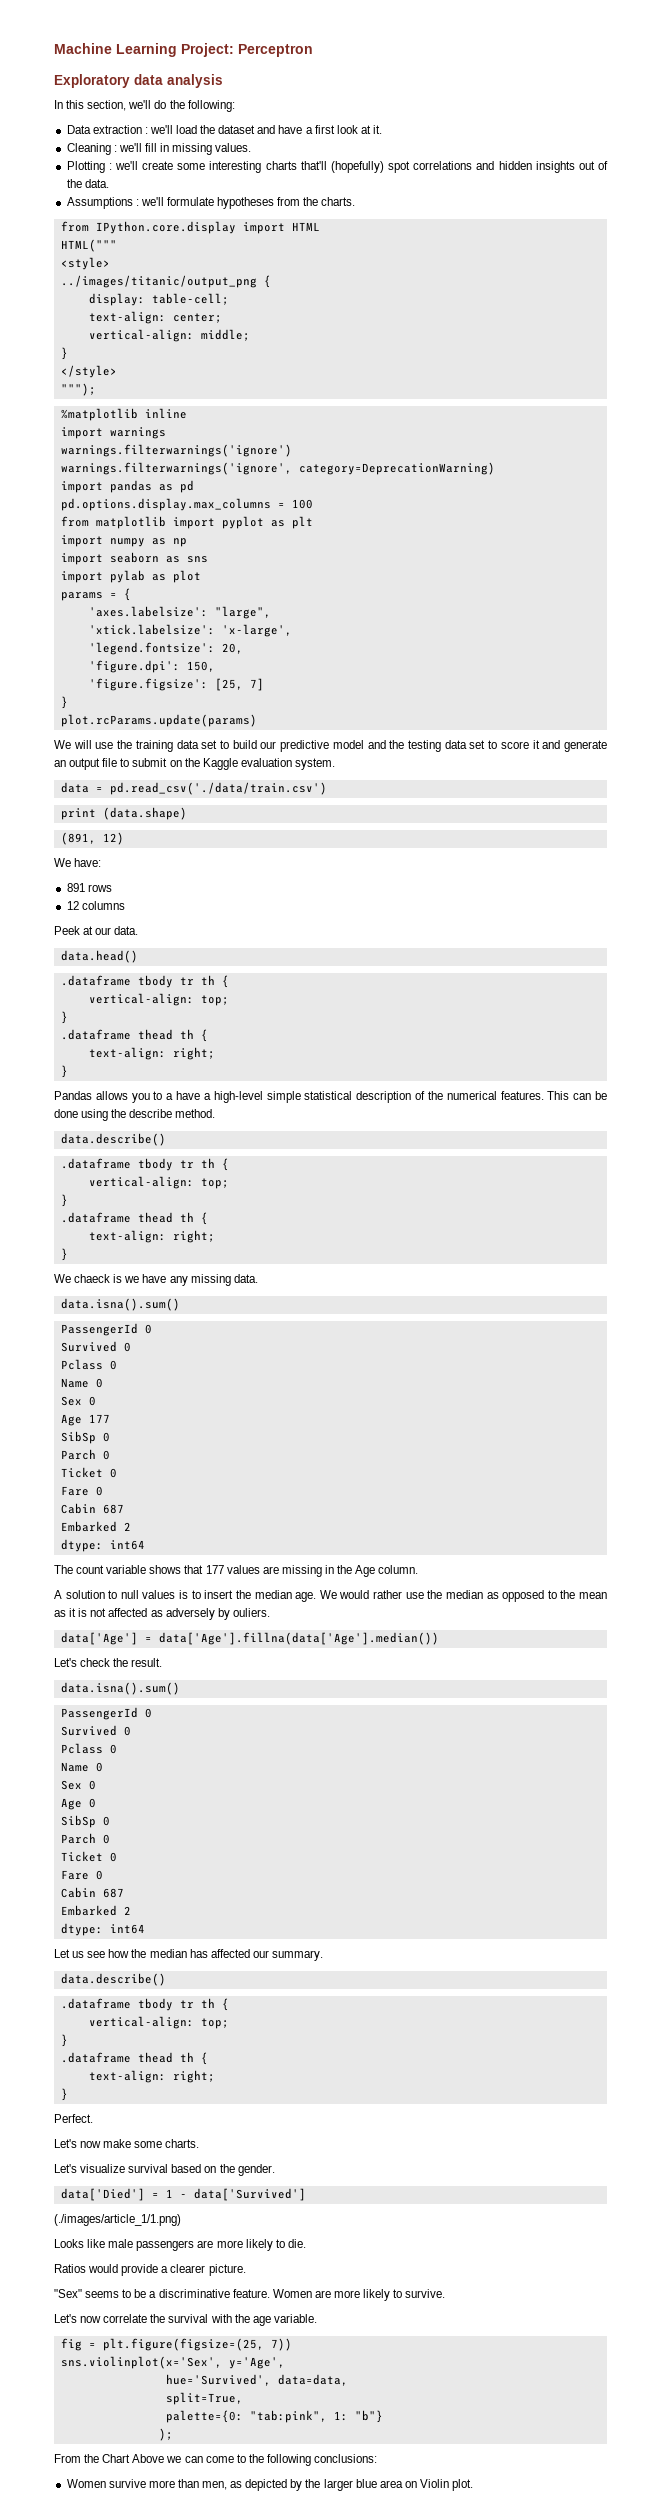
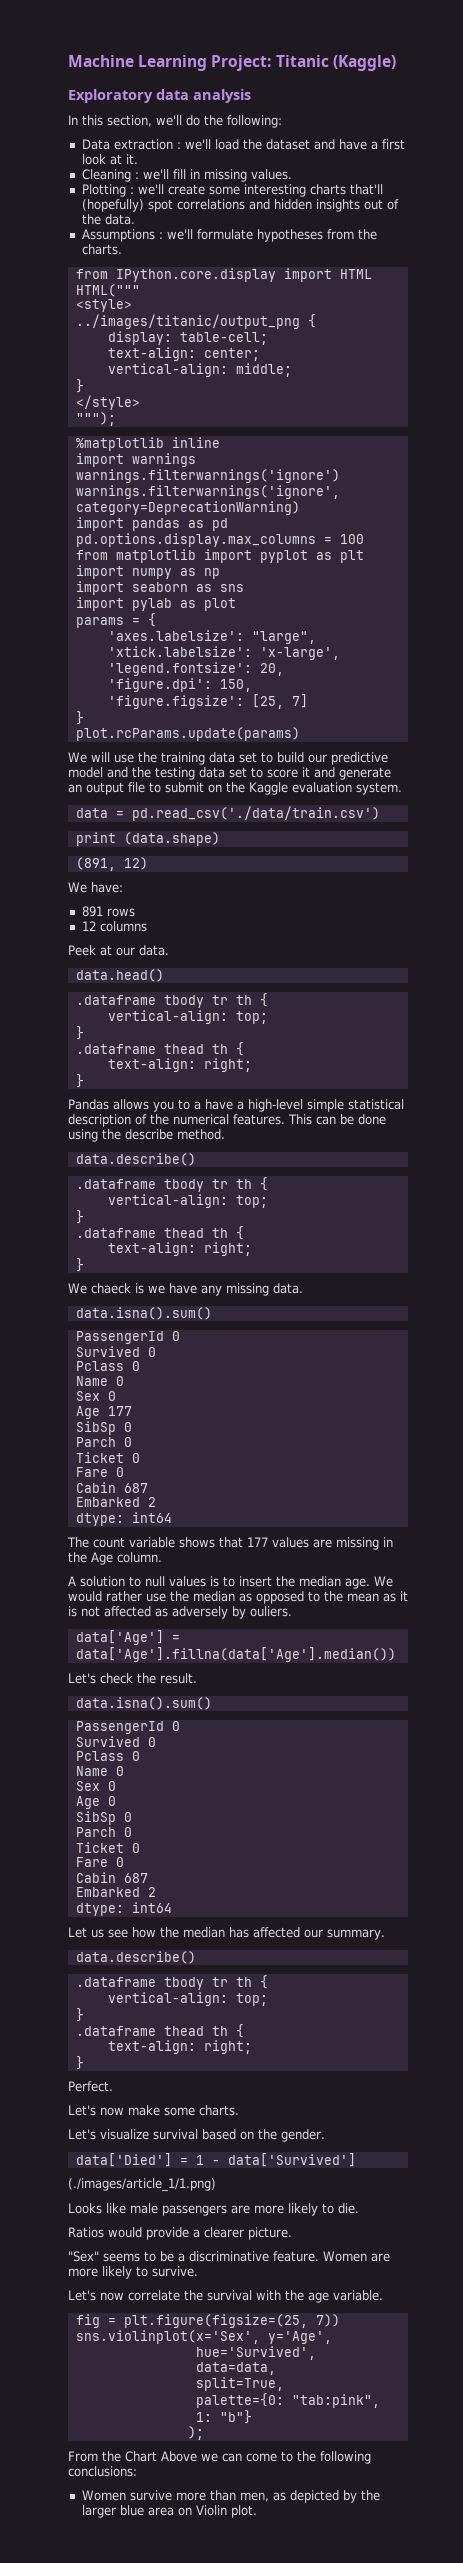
- Machine Learning Project: Perceptron
+ Machine Learning Project: Titanic (Kaggle)

